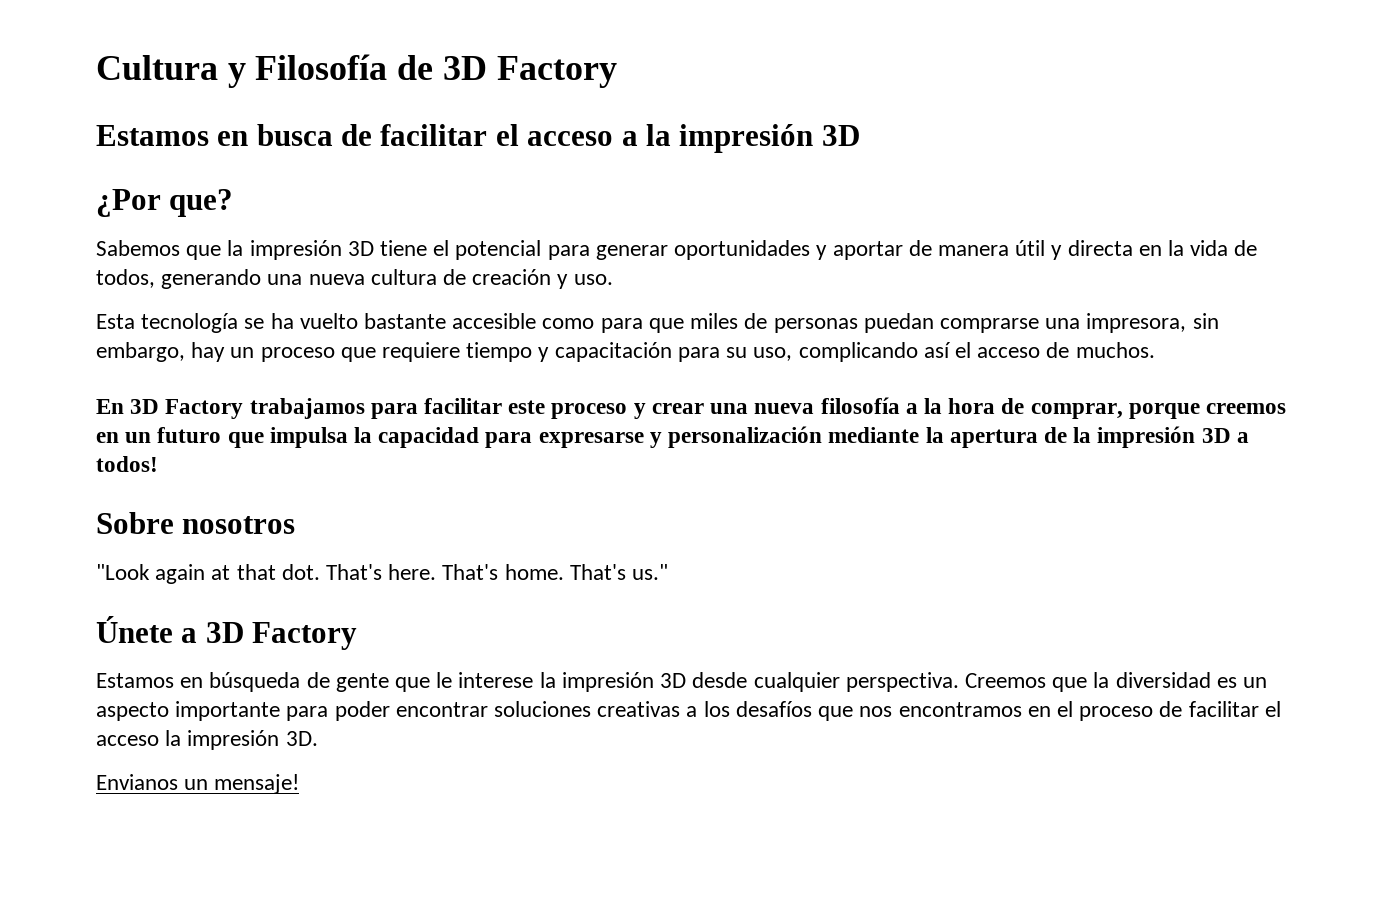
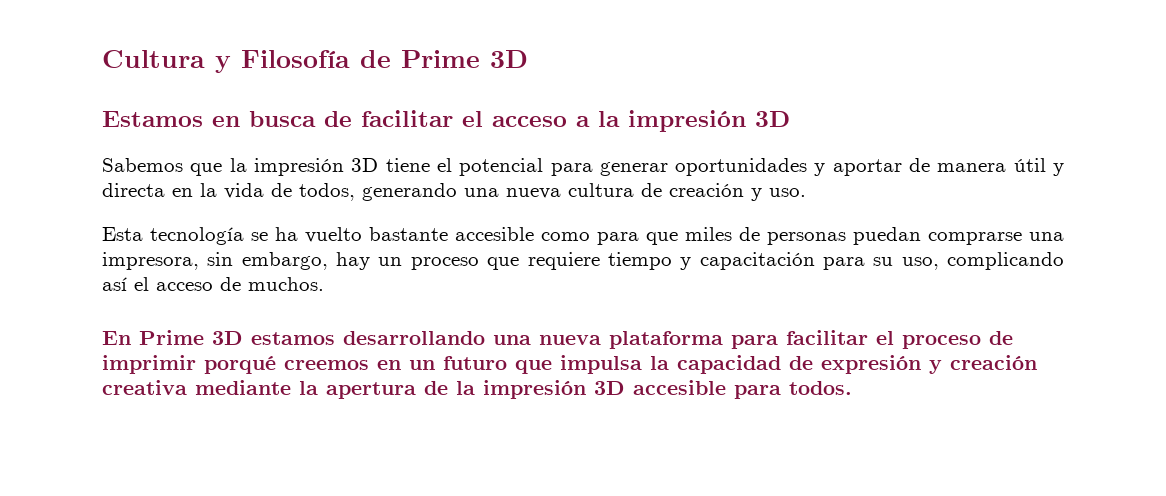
- Cultura y Filosofía de 3D Factory
+ Cultura y Filosofía de Prime 3D
- ¿Por que?
- En 3D Factory trabajamos para facilitar este proceso y crear una nueva filosofía a la hora de comprar, porque creemos en un futuro que impulsa la capacidad para expresarse y personalización mediante la apertura de la impresión 3D a todos!
- Sobre nosotros
- "Look again at that dot. That's here. That's home. That's us."
- Únete a 3D Factory
- Estamos en búsqueda de gente que le interese la impresión 3D desde cualquier perspectiva. Creemos que la diversidad es un aspecto importante para poder encontrar soluciones creativas a los desafíos que nos encontramos en el proceso de facilitar el acceso la impresión 3D.
- Envianos un mensaje!
+ En Prime 3D estamos desarrollando una nueva plataforma para facilitar el proceso de imprimir porqué creemos en un futuro que impulsa la capacidad de expresión y creación creativa mediante la apertura de la impresión 3D accesible para todos.

